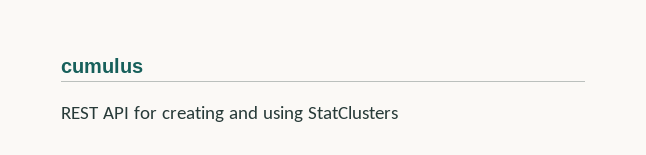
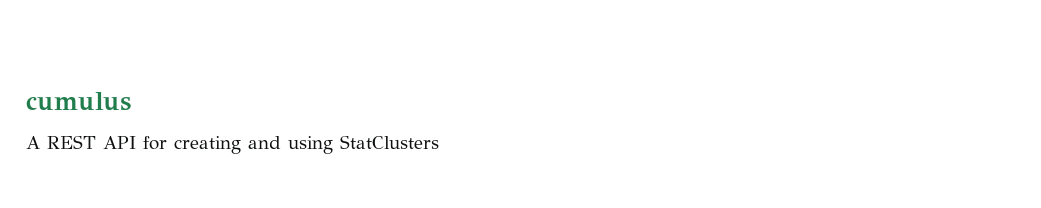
- REST API for creating and using StatClusters
+ A REST API for creating and using StatClusters

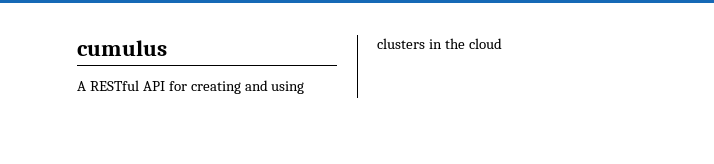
- A REST API for creating and using StatClusters
+ A RESTful API for creating and using clusters in the cloud

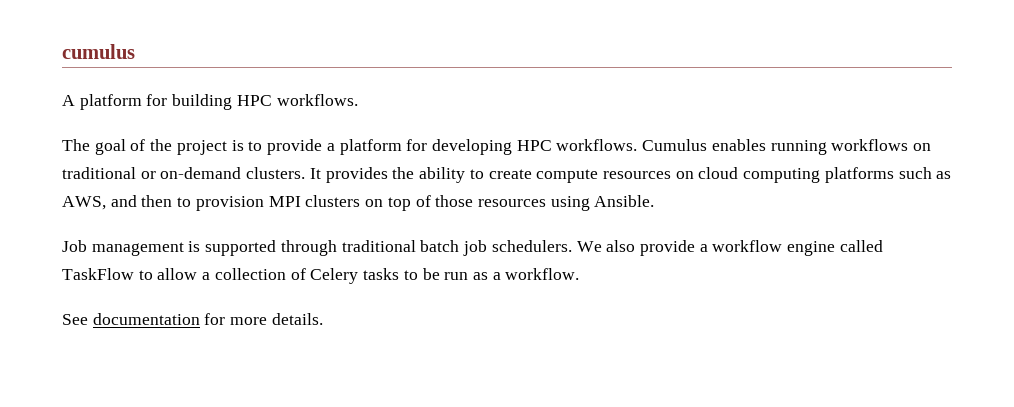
- A RESTful API for creating and using clusters in the cloud
+ A platform for building HPC workflows.
+ The goal of the project is to provide a platform for developing HPC workflows. Cumulus enables running workflows on traditional or on-demand clusters. It provides the ability to create compute resources on cloud computing platforms such as AWS, and then to provision MPI clusters on top of those resources using Ansible.
+ Job management is supported through traditional batch job schedulers. We also provide a workflow engine called TaskFlow to allow a collection of Celery tasks to be run as a workflow.
+ See documentation for more details.

